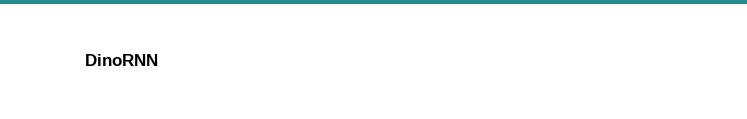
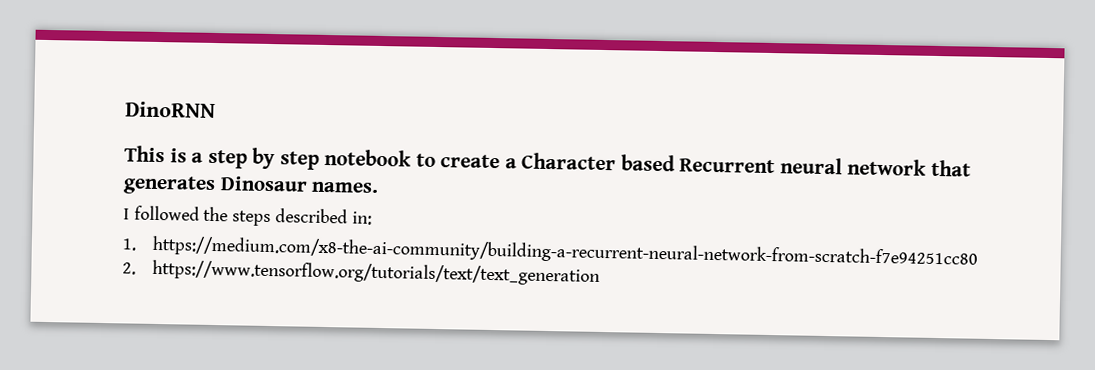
+ This is a step by step notebook to create a Character based Recurrent neural network that generates Dinosaur names.
+ I followed the steps described in:
+ 1. https://medium.com/x8-the-ai-community/building-a-recurrent-neural-network-from-scratch-f7e94251cc80
+ 2. https://www.tensorflow.org/tutorials/text/text_generation

